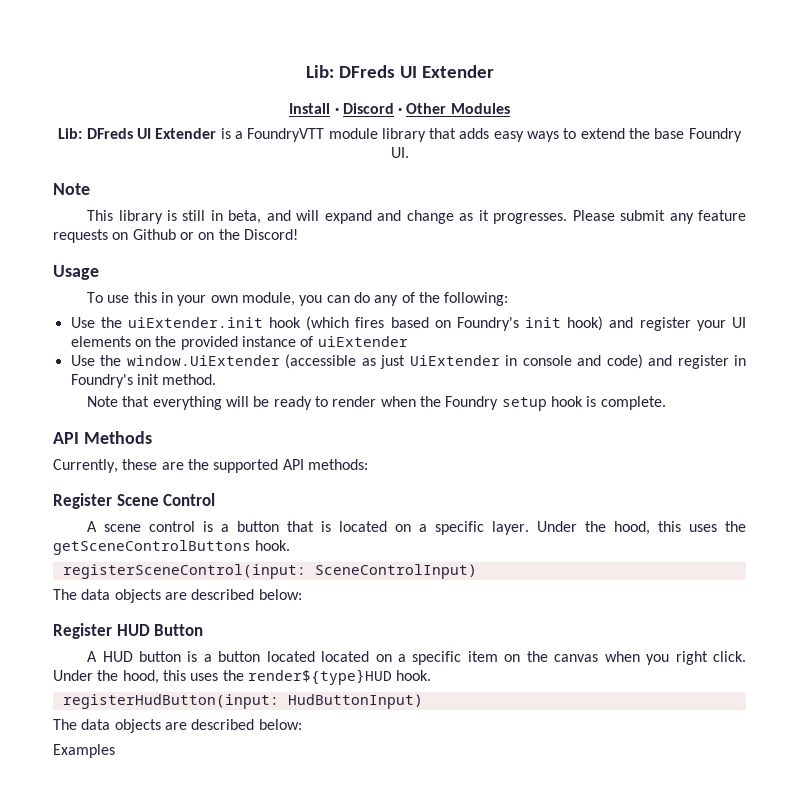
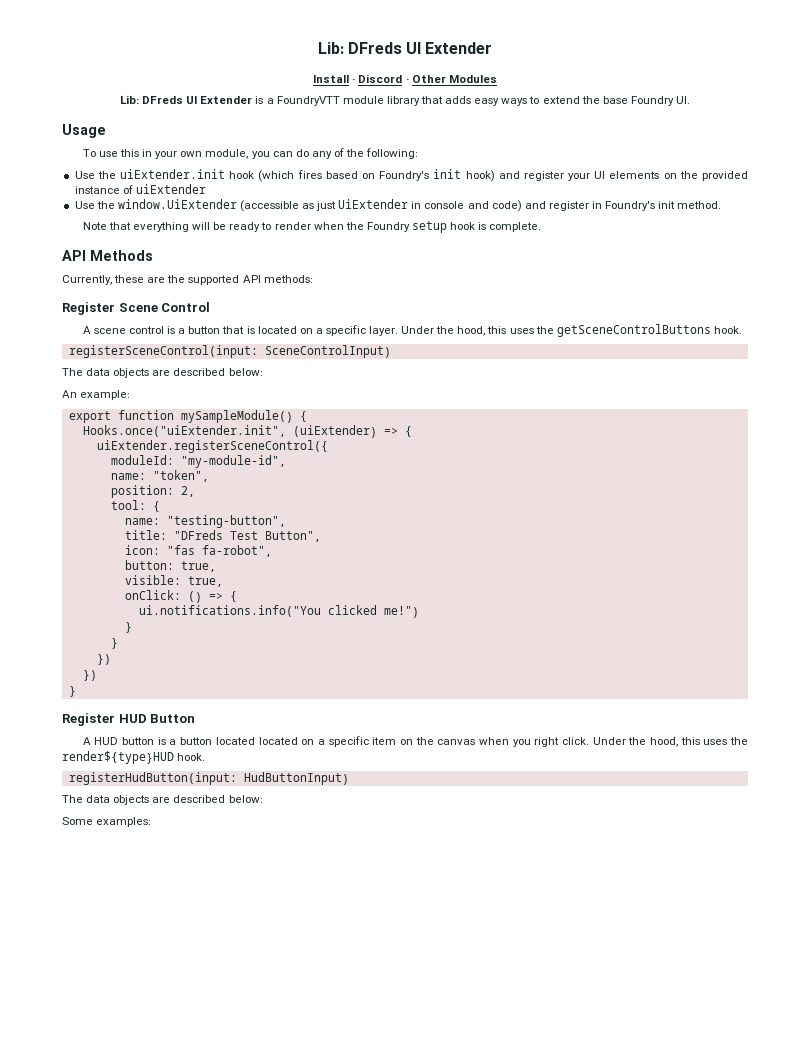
  Lib: DFreds UI Extender is a FoundryVTT module library that adds easy ways to extend the base Foundry UI.
- Note
- This library is still in beta, and will expand and change as it progresses. Please submit any feature requests on Github or on the Discord!
+ An example:
+ export function mySampleModule() {
+ Hooks.once("uiExtender.init", (uiExtender) => {
+ uiExtender.registerSceneControl({
+ moduleId: "my-module-id",
+ name: "token",
+ position: 2,
+ tool: {
+ name: "testing-button",
+ title: "DFreds Test Button",
+ icon: "fas fa-robot",
+ button: true,
+ visible: true,
+ onClick: () => {
+ ui.notifications.info("You clicked me!")
+ }
+ }
+ })
+ })
+ }
- Examples
+ Some examples:

